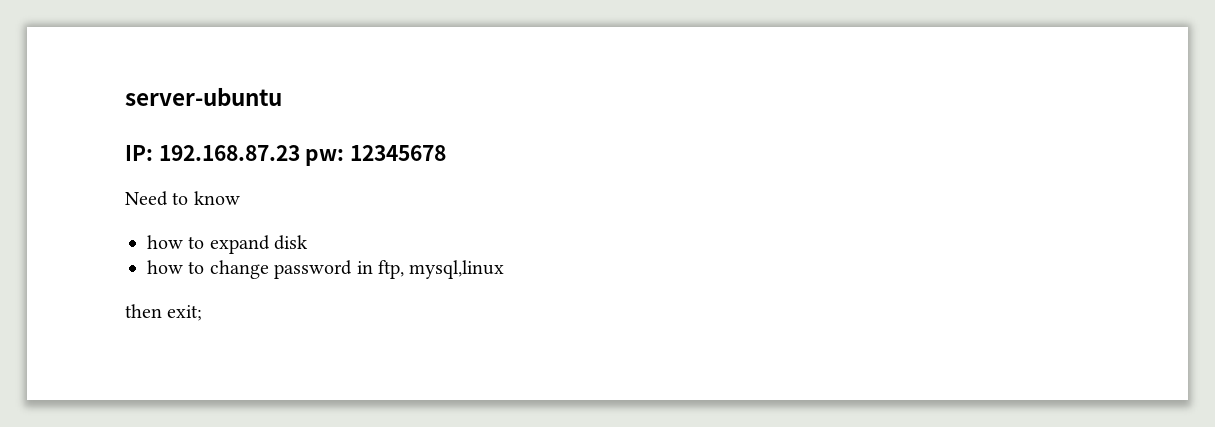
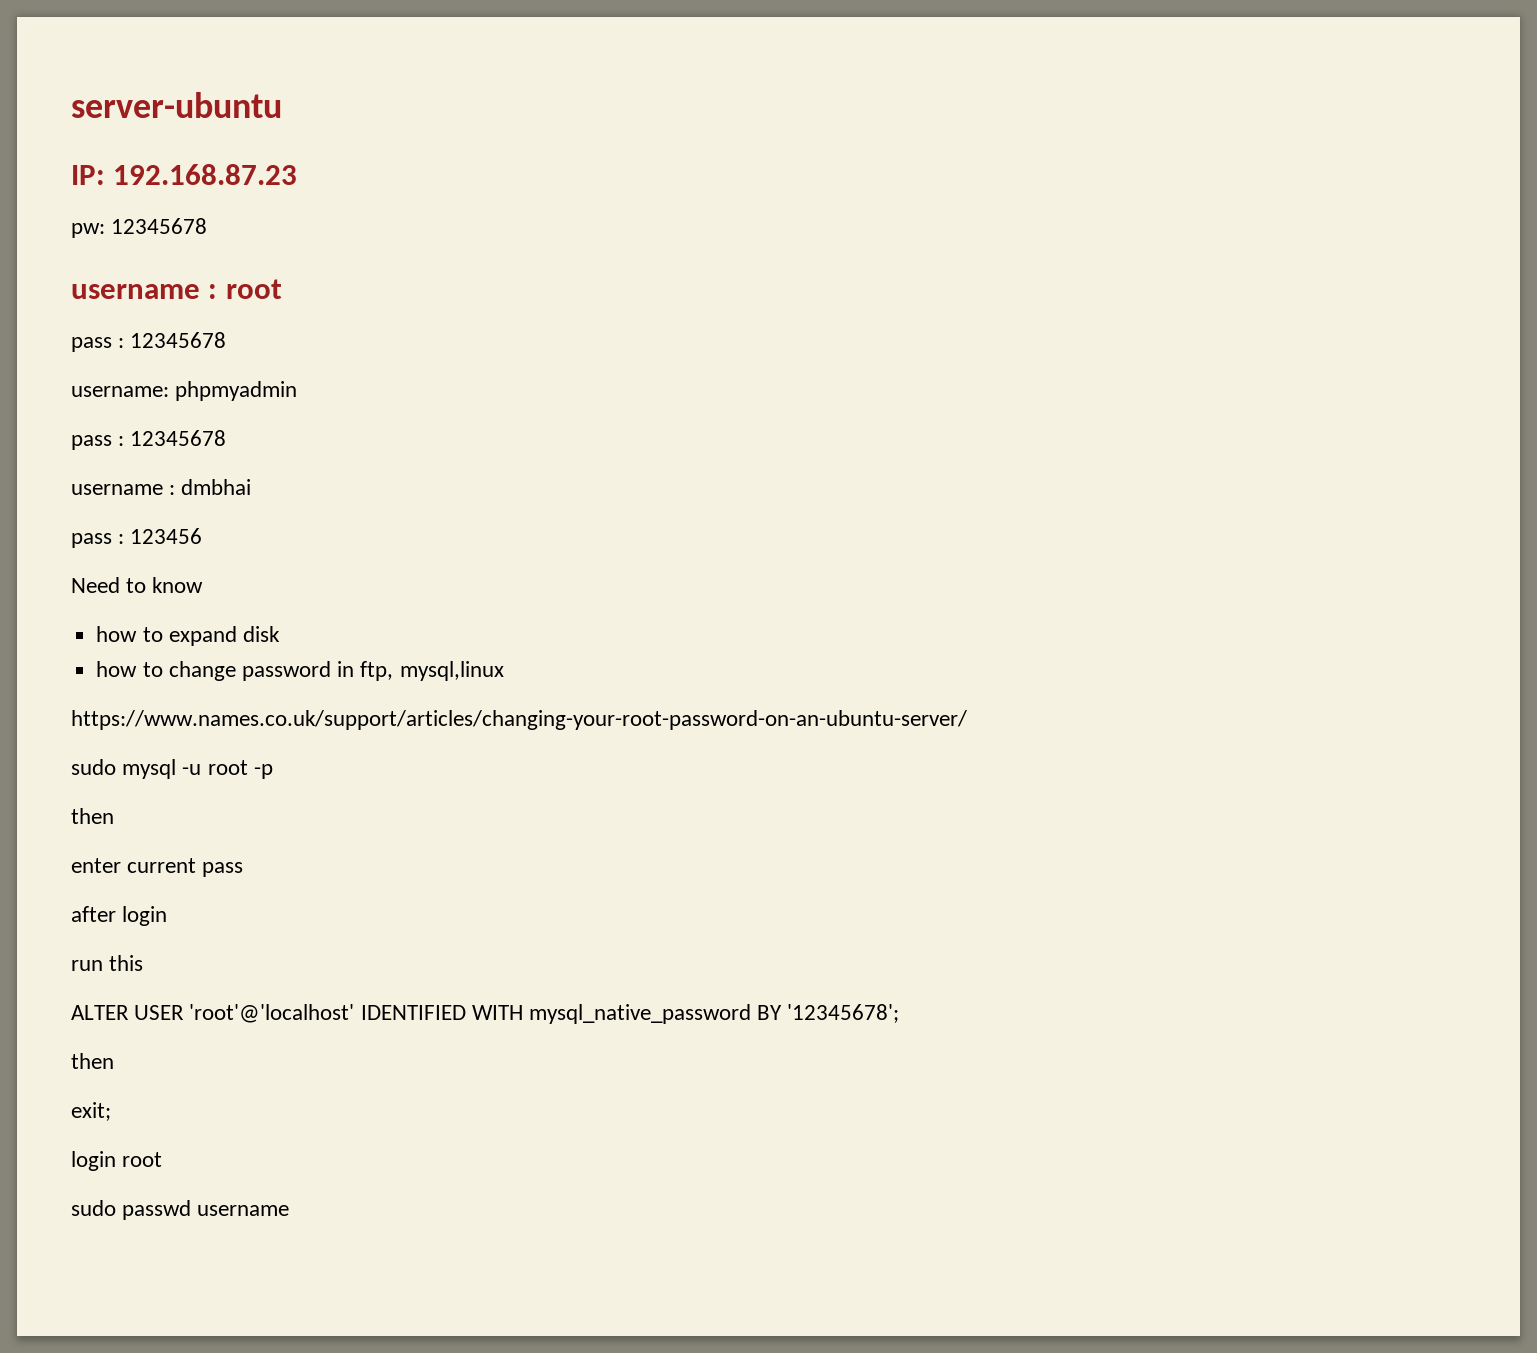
- IP: 192.168.87.23 pw: 12345678
+ IP: 192.168.87.23
+ pw: 12345678
+ username : root
+ pass : 12345678
+ username: phpmyadmin
+ pass : 12345678
+ username : dmbhai
+ pass : 123456
- then exit;
+ https://www.names.co.uk/support/articles/changing-your-root-password-on-an-ubuntu-server/
+ sudo mysql -u root -p
+ then
+ enter current pass
+ after login
+ run this
+ ALTER USER 'root'@'localhost' IDENTIFIED WITH mysql_native_password BY '12345678';
+ then
+ exit;
+ login root
+ sudo passwd username

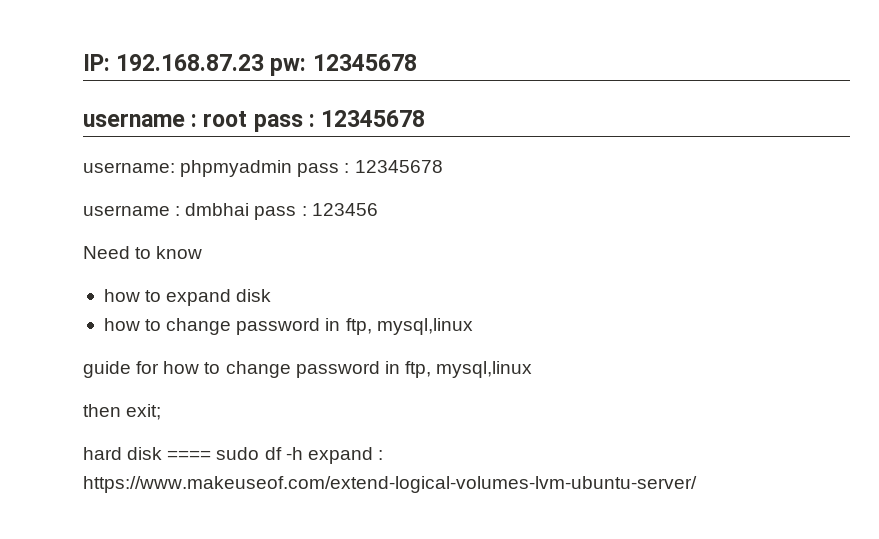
- server-ubuntu
- IP: 192.168.87.23
- pw: 12345678
+ IP: 192.168.87.23 pw: 12345678
- username : root
- pass : 12345678
+ username : root pass : 12345678
- username: phpmyadmin
- pass : 12345678
+ username: phpmyadmin pass : 12345678
- username : dmbhai
- pass : 123456
+ username : dmbhai pass : 123456
- https://www.names.co.uk/support/articles/changing-your-root-password-on-an-ubuntu-server/
- sudo mysql -u root -p
- then
- enter current pass
- after login
- run this
- ALTER USER 'root'@'localhost' IDENTIFIED WITH mysql_native_password BY '12345678';
- then
- exit;
- login root
- sudo passwd username
+ guide for how to change password in ftp, mysql,linux
+ then exit;
+ hard disk ==== sudo df -h expand : https://www.makeuseof.com/extend-logical-volumes-lvm-ubuntu-server/

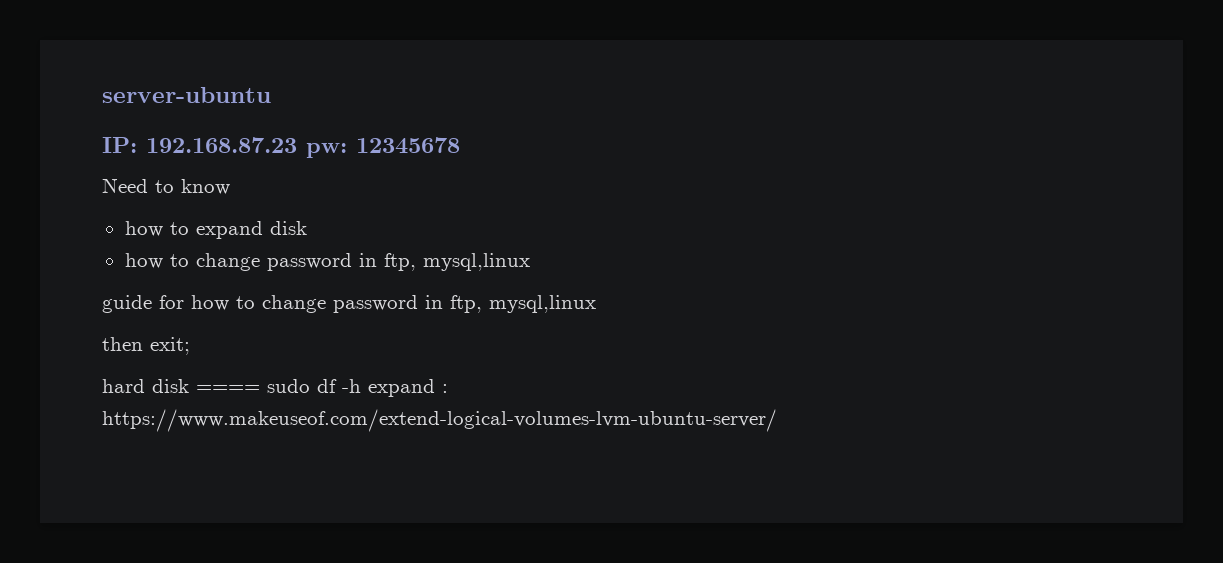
+ server-ubuntu
- username : root pass : 12345678
- username: phpmyadmin pass : 12345678
- username : dmbhai pass : 123456

